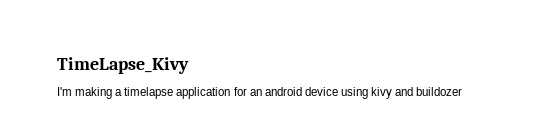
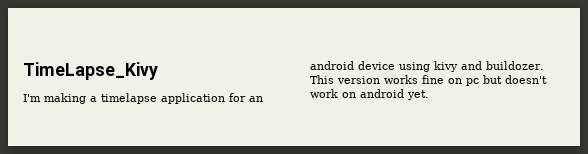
- I'm making a timelapse application for an android device using kivy and buildozer
+ I'm making a timelapse application for an android device using kivy and buildozer. This version works fine on pc but doesn't work on android yet.

